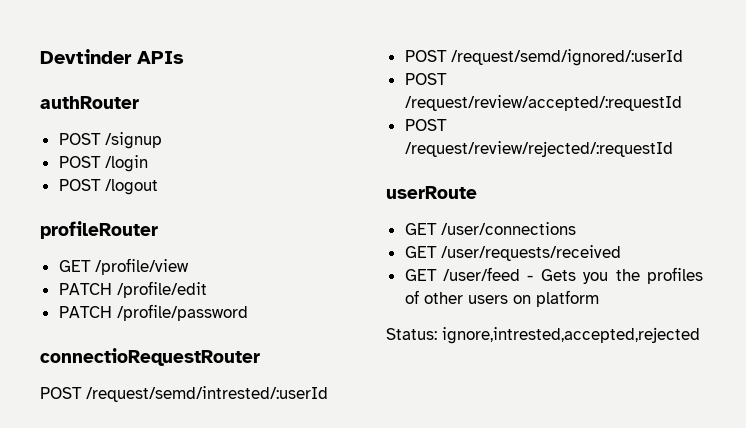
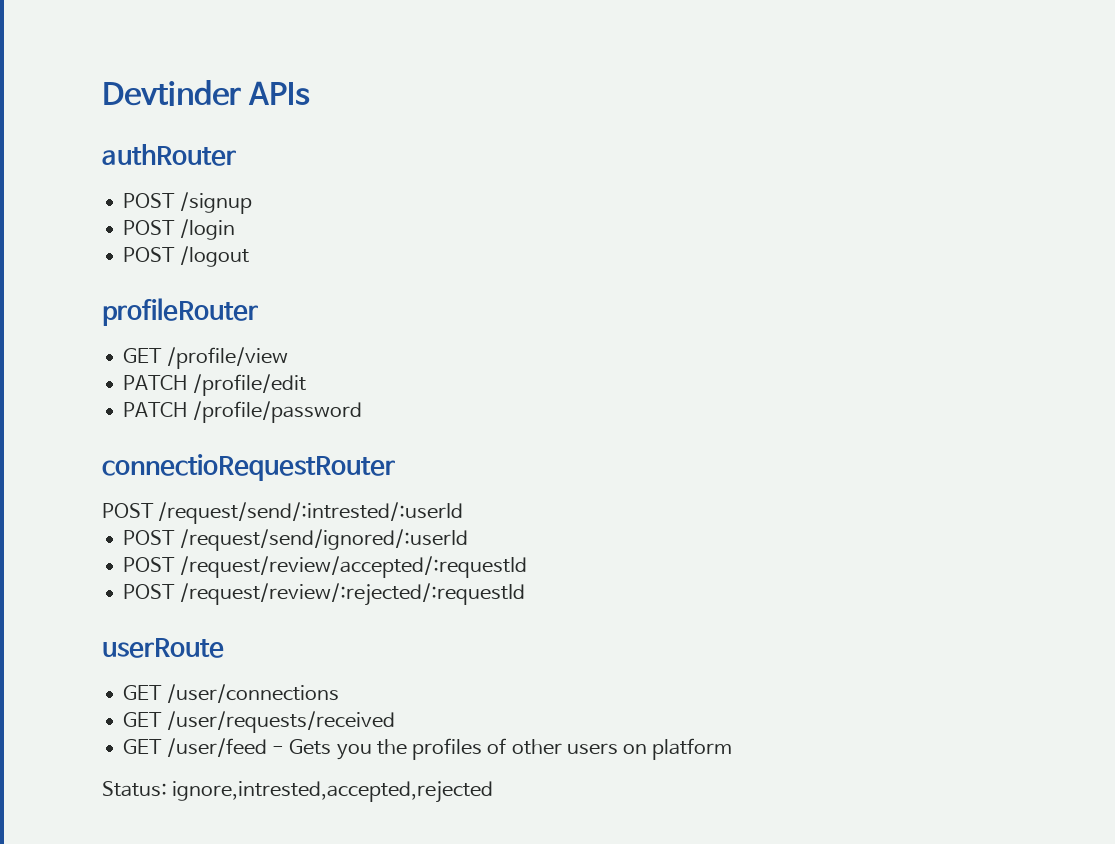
- POST /request/semd/intrested/:userId
- POST /request/semd/ignored/:userId
+ POST /request/send/:intrested/:userId
+ POST /request/send/ignored/:userId
- POST /request/review/rejected/:requestId
+ POST /request/review/:rejected/:requestId

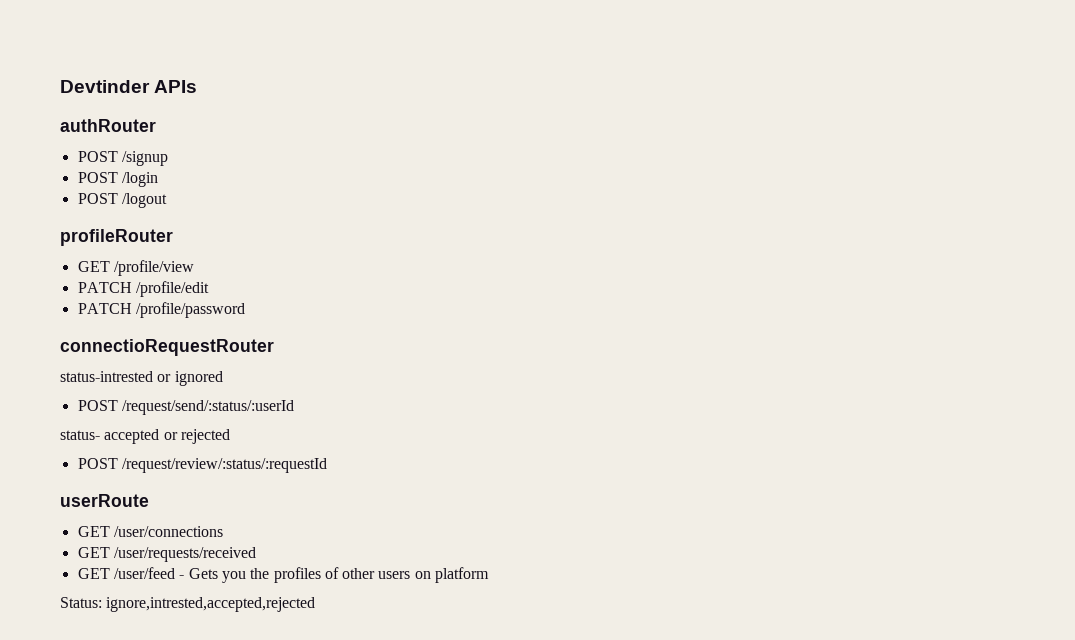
- POST /request/send/:intrested/:userId
- POST /request/send/ignored/:userId
- POST /request/review/accepted/:requestId
- POST /request/review/:rejected/:requestId
+ status-intrested or ignored
+ POST /request/send/:status/:userId
+ status- accepted or rejected
+ POST /request/review/:status/:requestId

